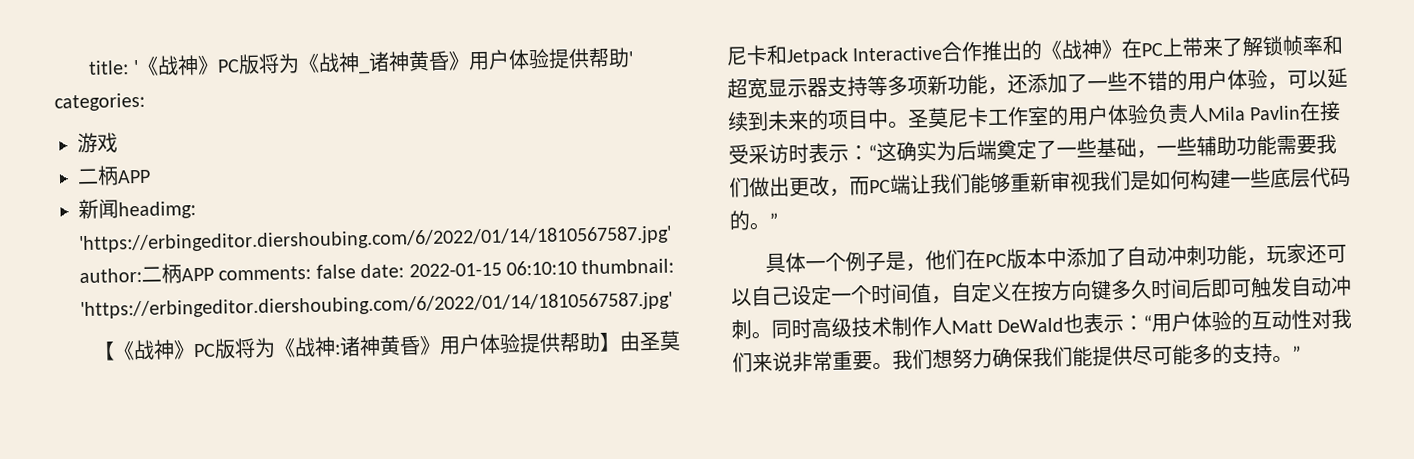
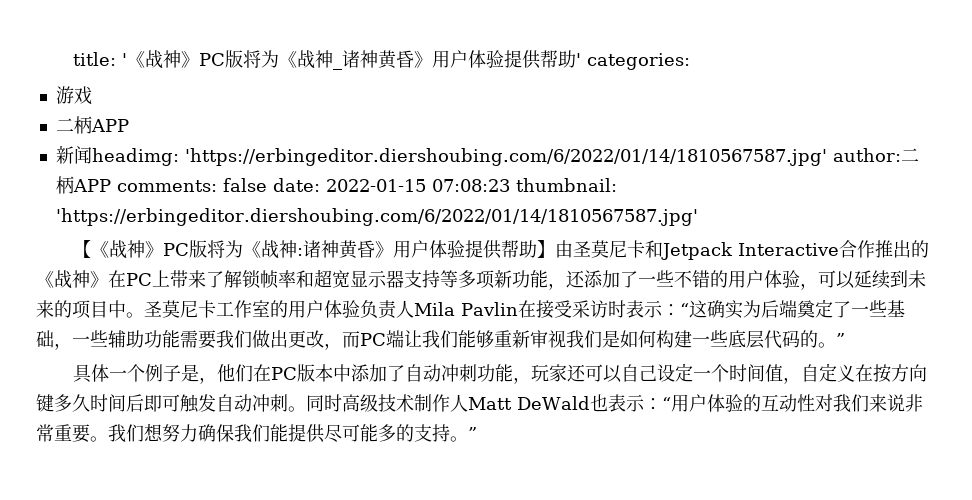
- 新闻headimg: 'https://erbingeditor.diershoubing.com/6/2022/01/14/1810567587.jpg' author:二柄APP comments: false date: 2022-01-15 06:10:10 thumbnail: 'https://erbingeditor.diershoubing.com/6/2022/01/14/1810567587.jpg'
+ 新闻headimg: 'https://erbingeditor.diershoubing.com/6/2022/01/14/1810567587.jpg' author:二柄APP comments: false date: 2022-01-15 07:08:23 thumbnail: 'https://erbingeditor.diershoubing.com/6/2022/01/14/1810567587.jpg'

